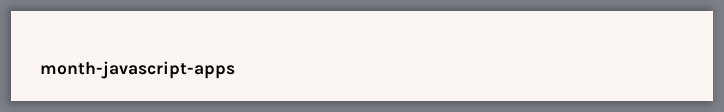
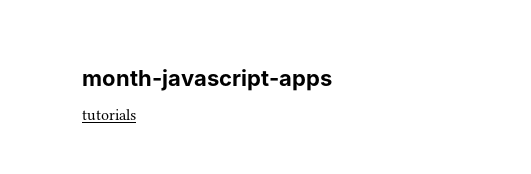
+ tutorials

